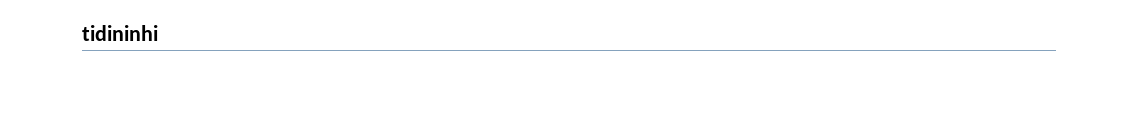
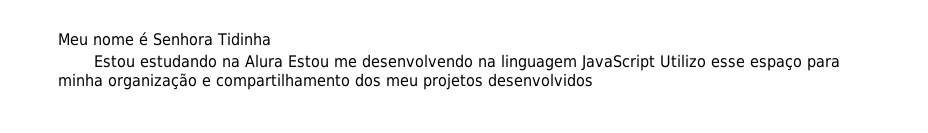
- tidininhi
+ Meu nome é Senhora Tidinha
+ Estou estudando na Alura Estou me desenvolvendo na linguagem JavaScript Utilizo esse espaço para minha organização e compartilhamento dos meu projetos desenvolvidos

